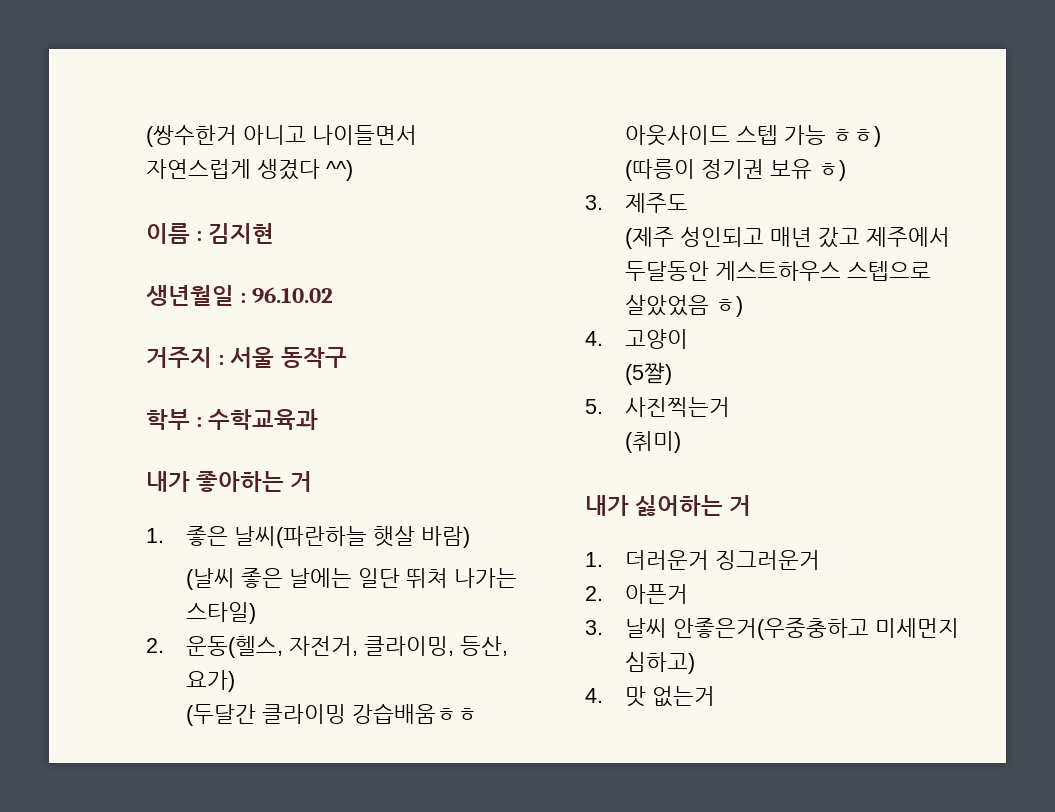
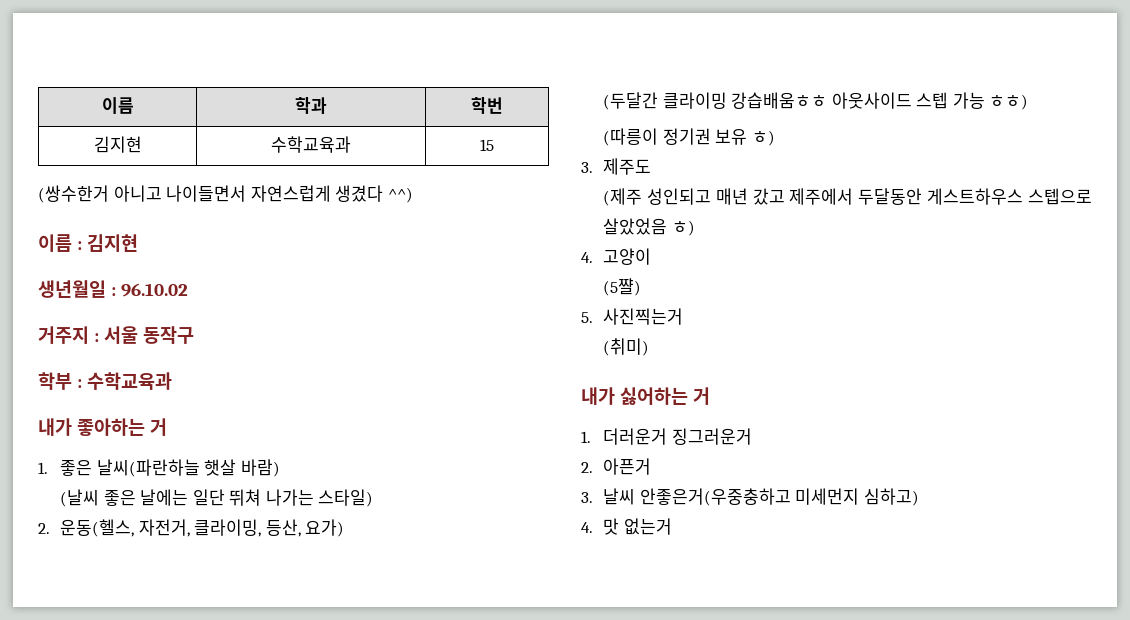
+ 이름 | 학과 | 학번
+ 김지현 | 수학교육과 | 15

